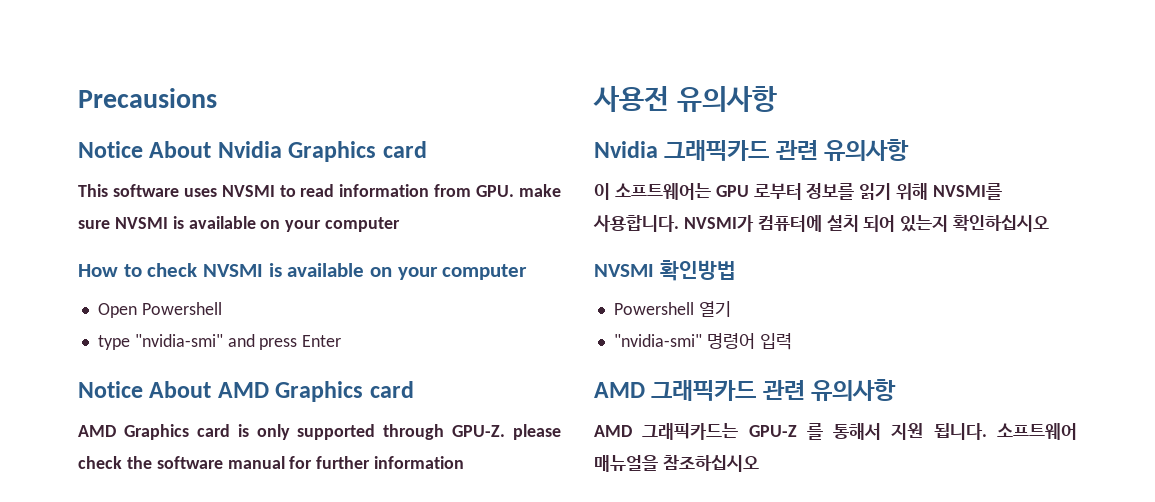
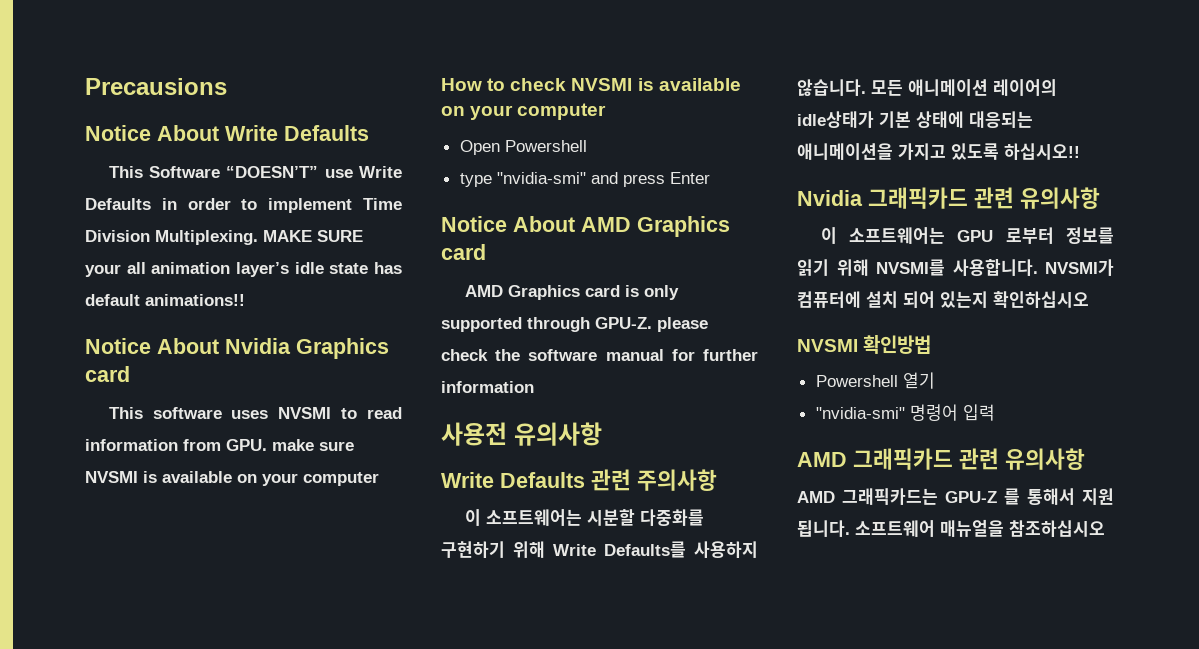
+ Notice About Write Defaults
+ This Software “DOESN’T” use Write Defaults in order to implement Time Division Multiplexing. MAKE SURE your all animation layer’s idle state has default animations!!
+ Write Defaults 관련 주의사항
+ 이 소프트웨어는 시분할 다중화를 구현하기 위해 Write Defaults를 사용하지 않습니다. 모든 애니메이션 레이어의 idle상태가 기본 상태에 대응되는 애니메이션을 가지고 있도록 하십시오!!

